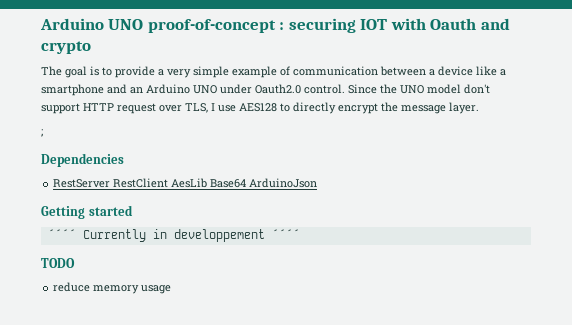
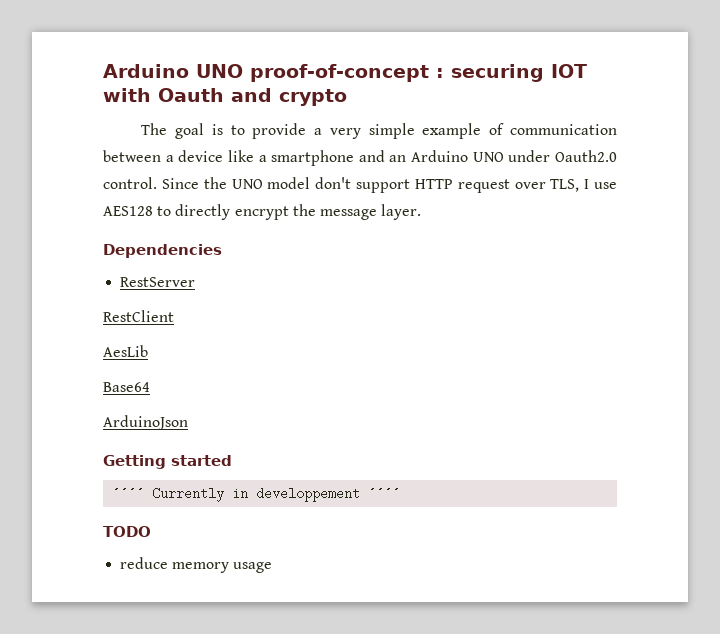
- ;
- RestServer RestClient AesLib Base64 ArduinoJson
+ RestServer
+ RestClient
+ AesLib
+ Base64
+ ArduinoJson

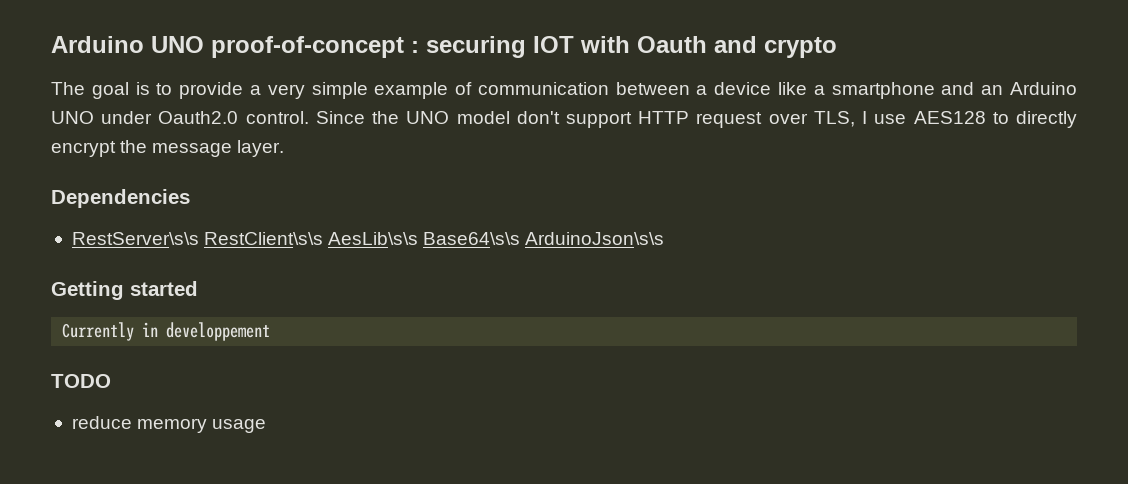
- RestServer
- RestClient
- AesLib
- Base64
- ArduinoJson
+ RestServer\s\s RestClient\s\s AesLib\s\s Base64\s\s ArduinoJson\s\s
- ´´´´ Currently in developpement ´´´´
+ Currently in developpement

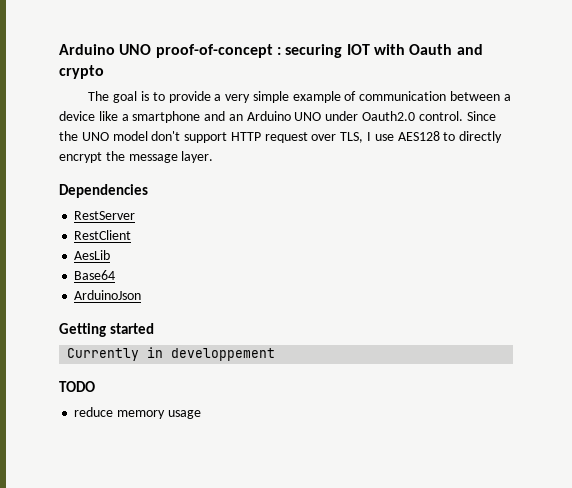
- RestServer\s\s RestClient\s\s AesLib\s\s Base64\s\s ArduinoJson\s\s
+ RestServer
+ RestClient
+ AesLib
+ Base64
+ ArduinoJson

